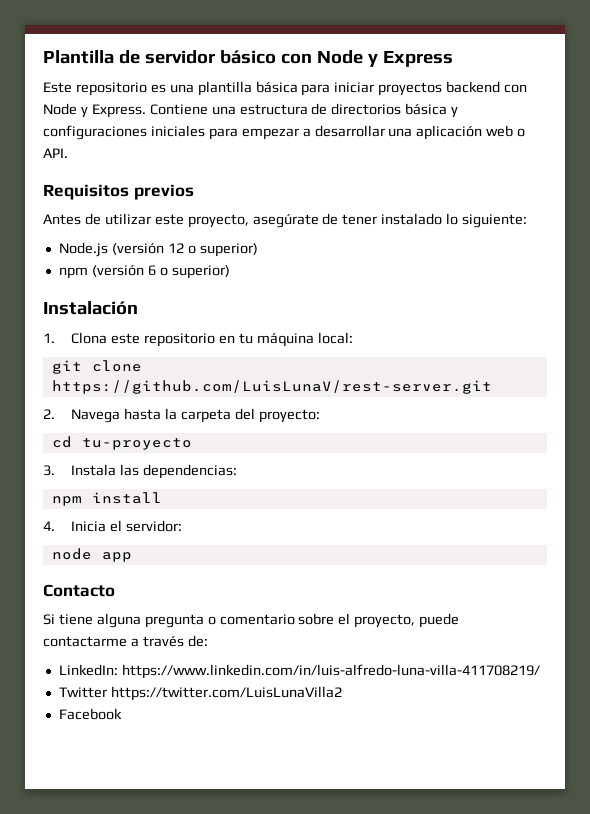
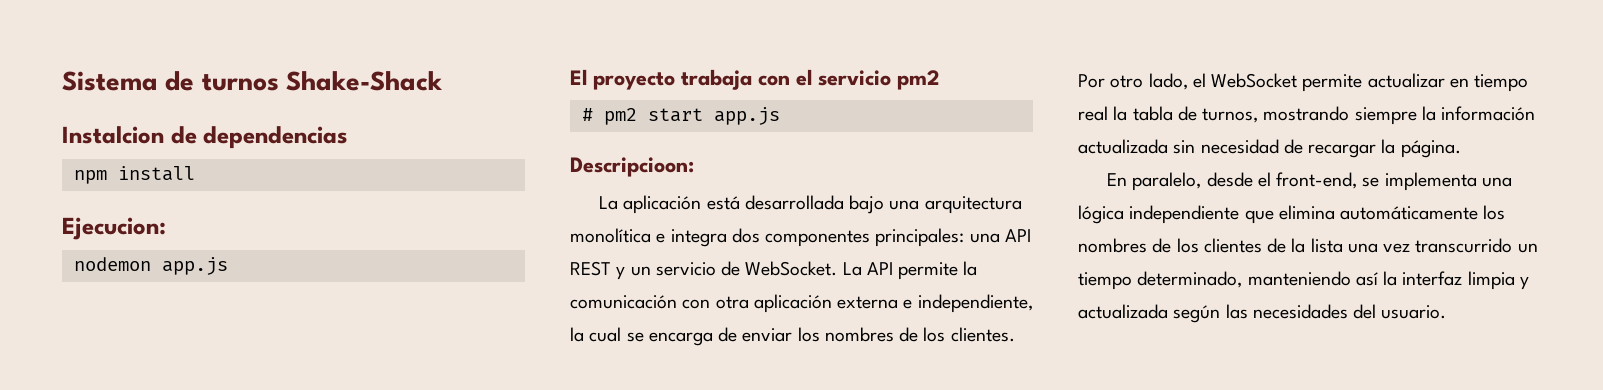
- Plantilla de servidor básico con Node y Express
- Este repositorio es una plantilla básica para iniciar proyectos backend con Node y Express. Contiene una estructura de directorios básica y configuraciones iniciales para empezar a desarrollar una aplicación web o API.
- Requisitos previos
- Antes de utilizar este proyecto, asegúrate de tener instalado lo siguiente:
- Node.js (versión 12 o superior)
- npm (versión 6 o superior)
- Instalación
- 1. Clona este repositorio en tu máquina local:
- git clone https://github.com/LuisLunaV/rest-server.git
- 2. Navega hasta la carpeta del proyecto:
- cd tu-proyecto
- 3. Instala las dependencias:
+ Sistema de turnos Shake-Shack
+ Instalcion de dependencias
  npm install
- 4. Inicia el servidor:
- node app
- Contacto
- Si tiene alguna pregunta o comentario sobre el proyecto, puede contactarme a través de:
- LinkedIn: https://www.linkedin.com/in/luis-alfredo-luna-villa-411708219/
- Twitter https://twitter.com/LuisLunaVilla2
- Facebook
+ Ejecucion:
+ nodemon app.js
+ El proyecto trabaja con el servicio pm2
+ # pm2 start app.js
+ Descripcioon:
+ La aplicación está desarrollada bajo una arquitectura monolítica e integra dos componentes principales: una API REST y un servicio de WebSocket. La API permite la comunicación con otra aplicación externa e independiente, la cual se encarga de enviar los nombres de los clientes. Por otro lado, el WebSocket permite actualizar en tiempo real la tabla de turnos, mostrando siempre la información actualizada sin necesidad de recargar la página.
+ En paralelo, desde el front-end, se implementa una lógica independiente que elimina automáticamente los nombres de los clientes de la lista una vez transcurrido un tiempo determinado, manteniendo así la interfaz limpia y actualizada según las necesidades del usuario.

